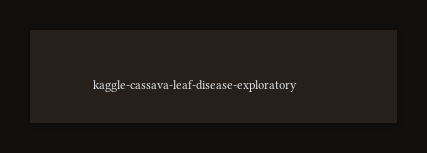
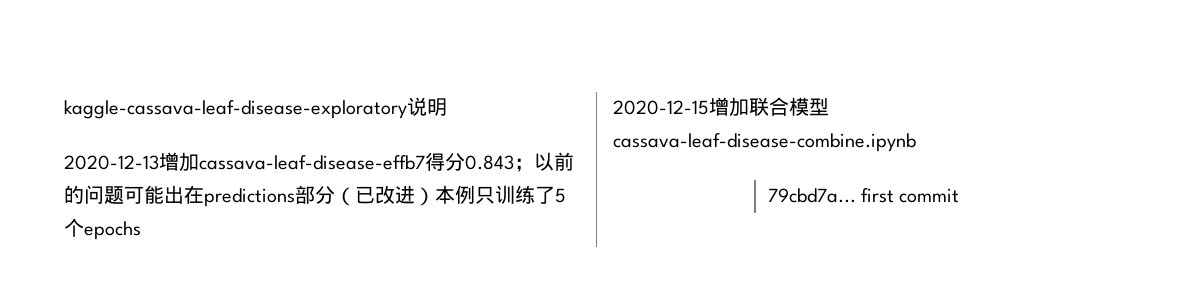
- kaggle-cassava-leaf-disease-exploratory
+ kaggle-cassava-leaf-disease-exploratory说明
+ 2020-12-13增加cassava-leaf-disease-effb7得分0.843；以前的问题可能出在predictions部分（已改进）本例只训练了5个epochs
+ 2020-12-15增加联合模型cassava-leaf-disease-combine.ipynb
+ 79cbd7a... first commit

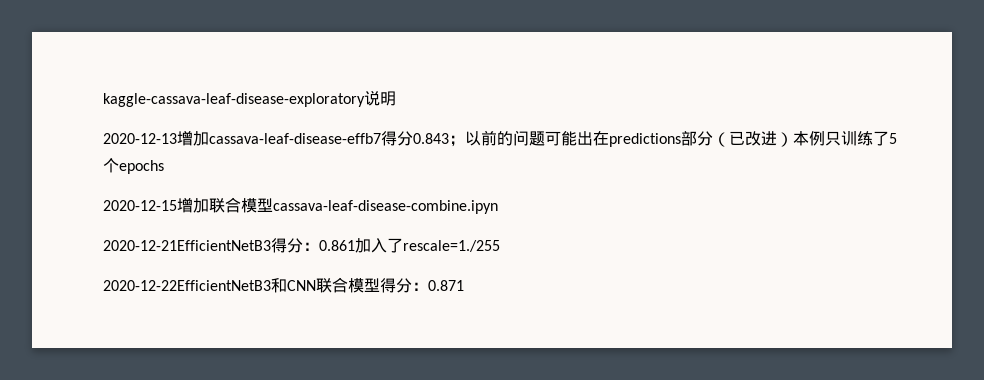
- 2020-12-15增加联合模型cassava-leaf-disease-combine.ipynb
- 79cbd7a... first commit
+ 2020-12-15增加联合模型cassava-leaf-disease-combine.ipyn
+ 2020-12-21EfficientNetB3得分：0.861加入了rescale=1./255
+ 2020-12-22EfficientNetB3和CNN联合模型得分：0.871

